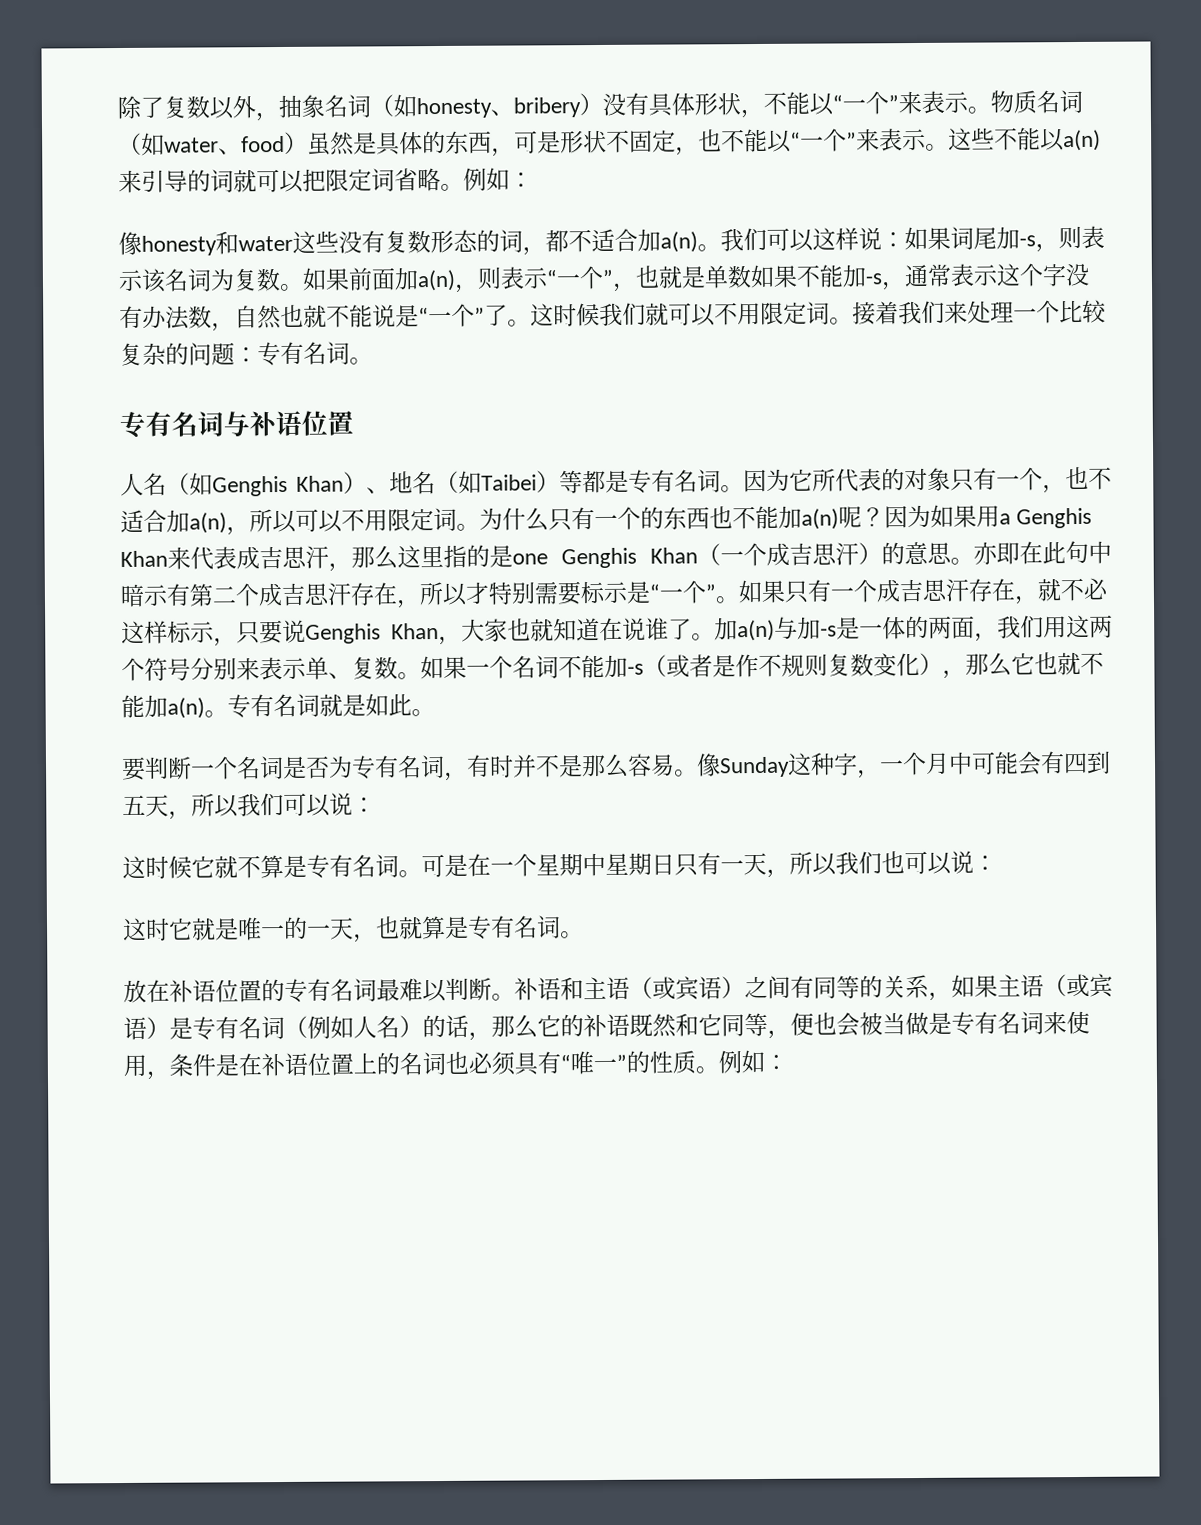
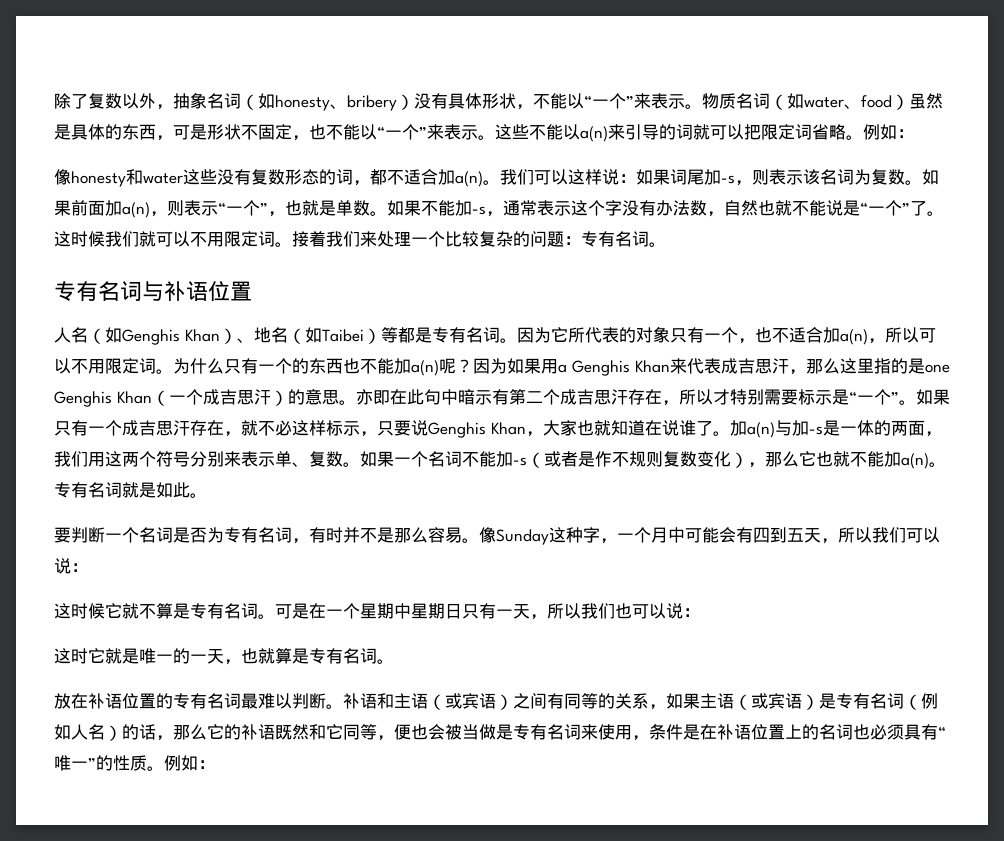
- 如果前面加a(n)，则表示“一个”，也就是单数如果不能加-s，通常表示这个字没有办法数，自然也就不能说是“一个”了。
+ 如果前面加a(n)，则表示“一个”，也就是单数。如果不能加-s，通常表示这个字没有办法数，自然也就不能说是“一个”了。

